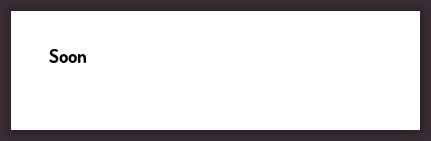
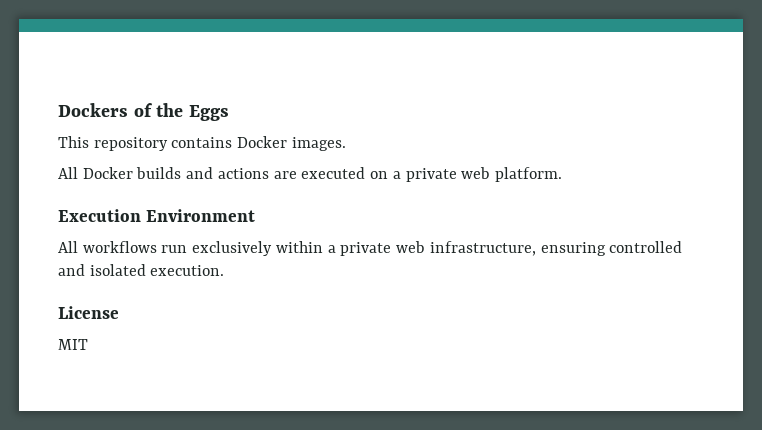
- Soon
+ Dockers of the Eggs
+ This repository contains Docker images.
+ All Docker builds and actions are executed on a private web platform.
+ Execution Environment
+ All workflows run exclusively within a private web infrastructure, ensuring controlled and isolated execution.
+ License
+ MIT

